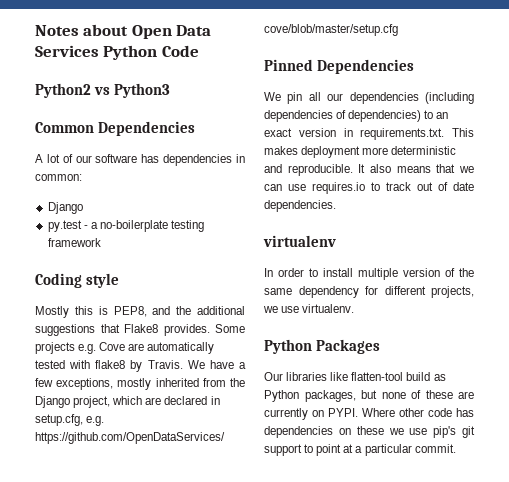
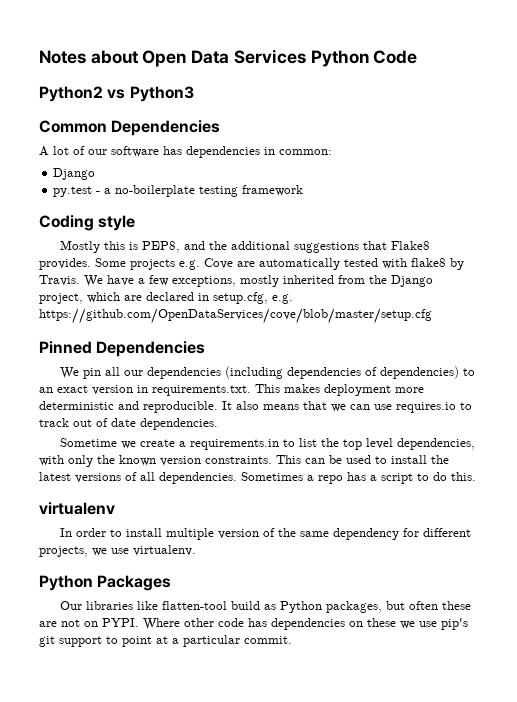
+ Sometime we create a requirements.in to list the top level dependencies, with only the known version constraints. This can be used to install the latest versions of all dependencies. Sometimes a repo has a script to do this.
- Our libraries like flatten-tool build as Python packages, but none of these are currently on PYPI.
+ Our libraries like flatten-tool build as Python packages, but often these are not on PYPI.

